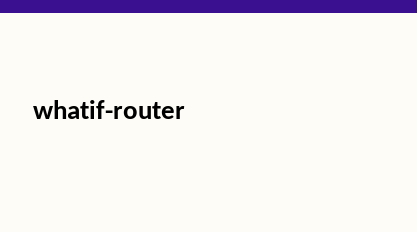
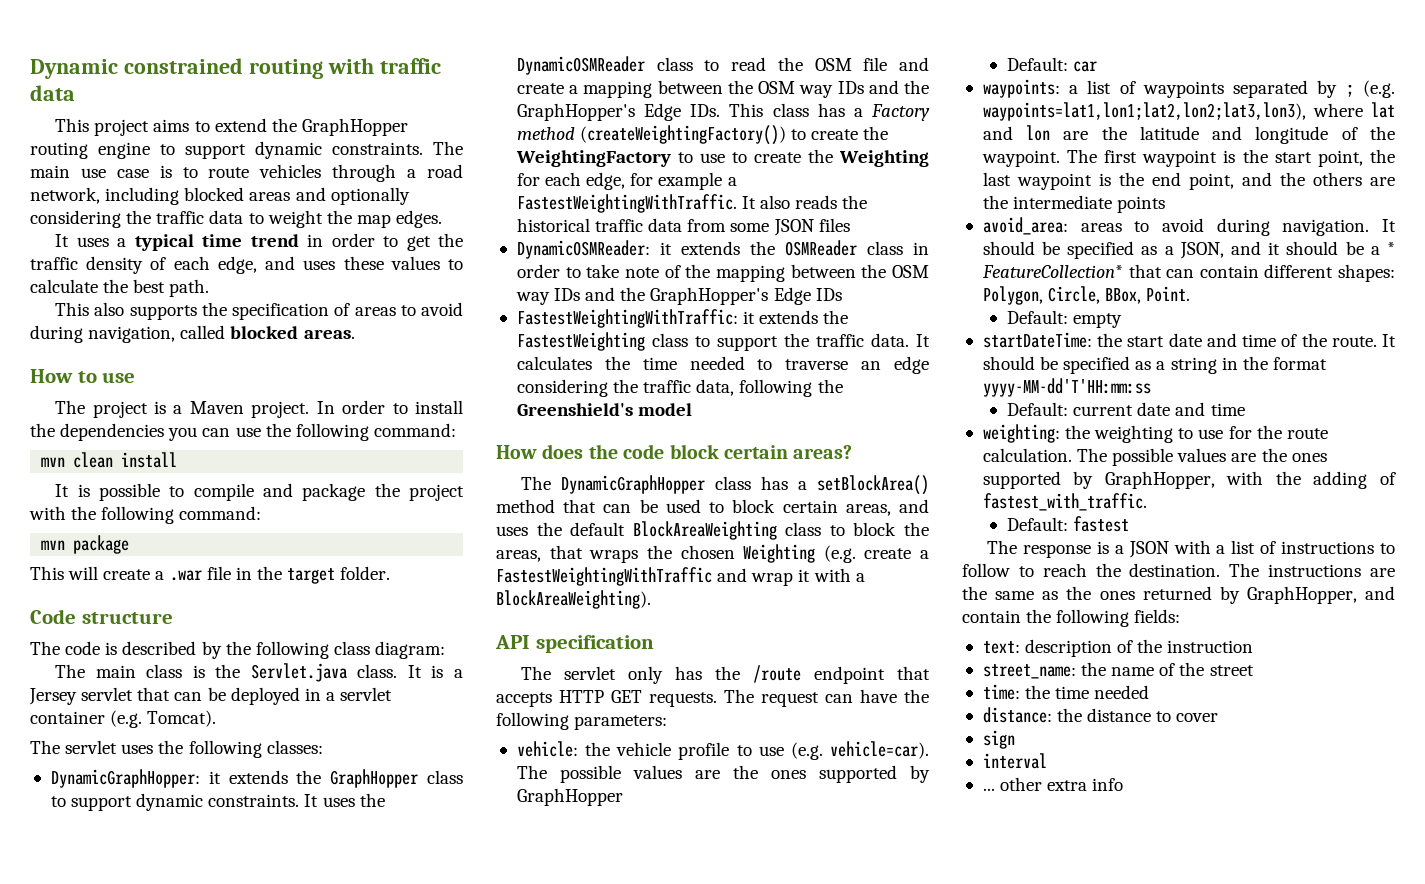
- whatif-router
+ Dynamic constrained routing with traffic data
+ This project aims to extend the GraphHopper routing engine to support dynamic constraints. The main use case is to route vehicles through a road network, including blocked areas and optionally considering the traffic data to weight the map edges.
+ It uses a typical time trend in order to get the traffic density of each edge, and uses these values to calculate the best path.
+ This also supports the specification of areas to avoid during navigation, called blocked areas.
+ How to use
+ The project is a Maven project. In order to install the dependencies you can use the following command:
+ mvn clean install
+ It is possible to compile and package the project with the following command:
+ mvn package
+ This will create a .war file in the target folder.
+ Code structure
+ The code is described by the following class diagram:
+ The main class is the Servlet.java class. It is a Jersey servlet that can be deployed in a servlet container (e.g. Tomcat).
+ The servlet uses the following classes:
+ DynamicGraphHopper: it extends the GraphHopper class to support dynamic constraints. It uses the DynamicOSMReader class to read the OSM file and create a mapping between the OSM way IDs and the GraphHopper's Edge IDs. This class has a Factory method (createWeightingFactory()) to create the WeightingFactory to use to create the Weighting for each edge, for example a FastestWeightingWithTraffic. It also reads the historical traffic data from some JSON files
+ DynamicOSMReader: it extends the OSMReader class in order to take note of the mapping between the OSM way IDs and the GraphHopper's Edge IDs
+ FastestWeightingWithTraffic: it extends the FastestWeighting class to support the traffic data. It calculates the time needed to traverse an edge considering the traffic data, following the Greenshield's model
+ How does the code block certain areas?
+ The DynamicGraphHopper class has a setBlockArea() method that can be used to block certain areas, and uses the default BlockAreaWeighting class to block the areas, that wraps the chosen Weighting (e.g. create a FastestWeightingWithTraffic and wrap it with a BlockAreaWeighting).
+ API specification
+ The servlet only has the /route endpoint that accepts HTTP GET requests. The request can have the following parameters:
+ vehicle: the vehicle profile to use (e.g. vehicle=car). The possible values are the ones supported by GraphHopper
+ Default: car
+ waypoints: a list of waypoints separated by ; (e.g. waypoints=lat1,lon1;lat2,lon2;lat3,lon3), where lat and lon are the latitude and longitude of the waypoint. The first waypoint is the start point, the last waypoint is the end point, and the others are the intermediate points
+ avoid_area: areas to avoid during navigation. It should be specified as a JSON, and it should be a * FeatureCollection* that can contain different shapes: Polygon, Circle, BBox, Point.
+ Default: empty
+ startDateTime: the start date and time of the route. It should be specified as a string in the format yyyy-MM-dd'T'HH:mm:ss
+ Default: current date and time
+ weighting: the weighting to use for the route calculation. The possible values are the ones supported by GraphHopper, with the adding of fastest_with_traffic.
+ Default: fastest
+ The response is a JSON with a list of instructions to follow to reach the destination. The instructions are the same as the ones returned by GraphHopper, and contain the following fields:
+ text: description of the instruction
+ street_name: the name of the street
+ time: the time needed
+ distance: the distance to cover
+ sign
+ interval
+ ... other extra info

